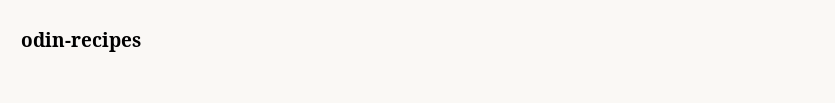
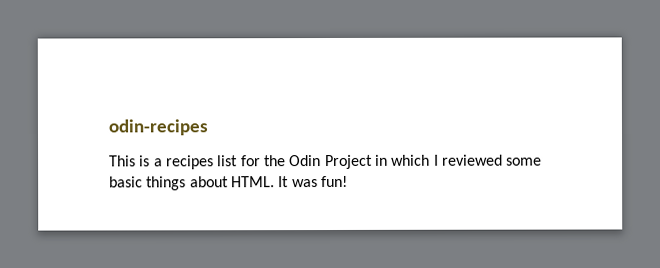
+ This is a recipes list for the Odin Project in which I reviewed some basic things about HTML. It was fun!

